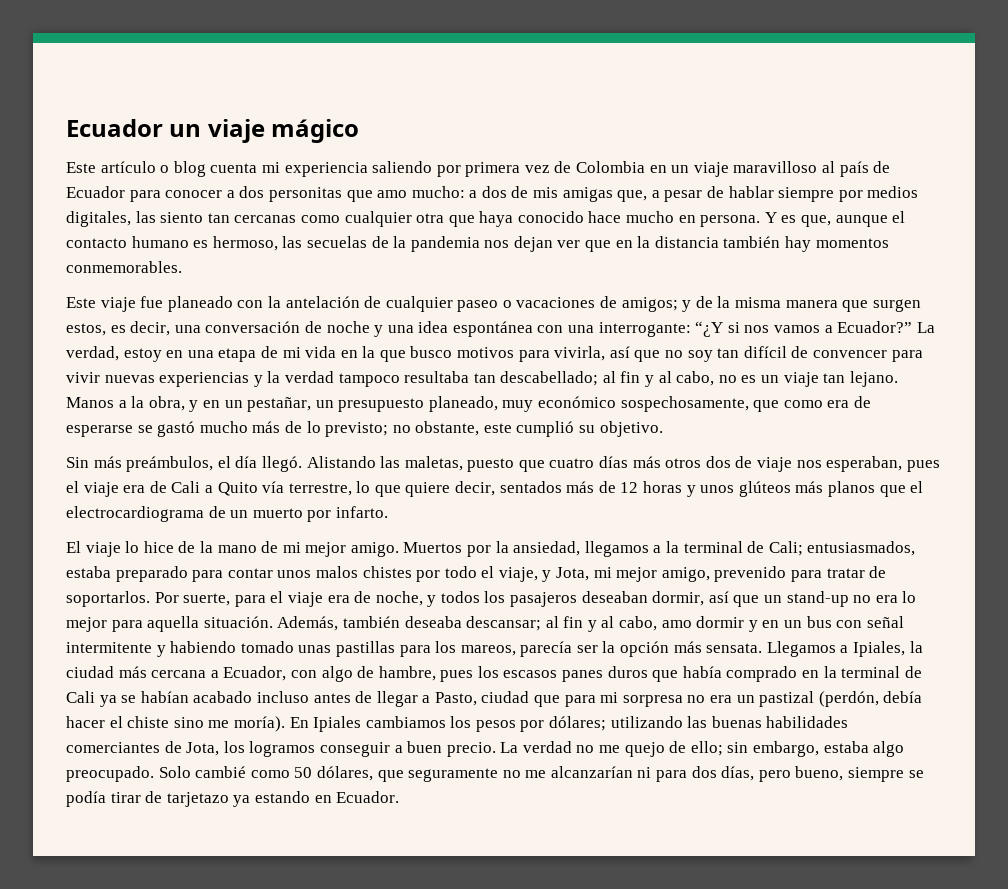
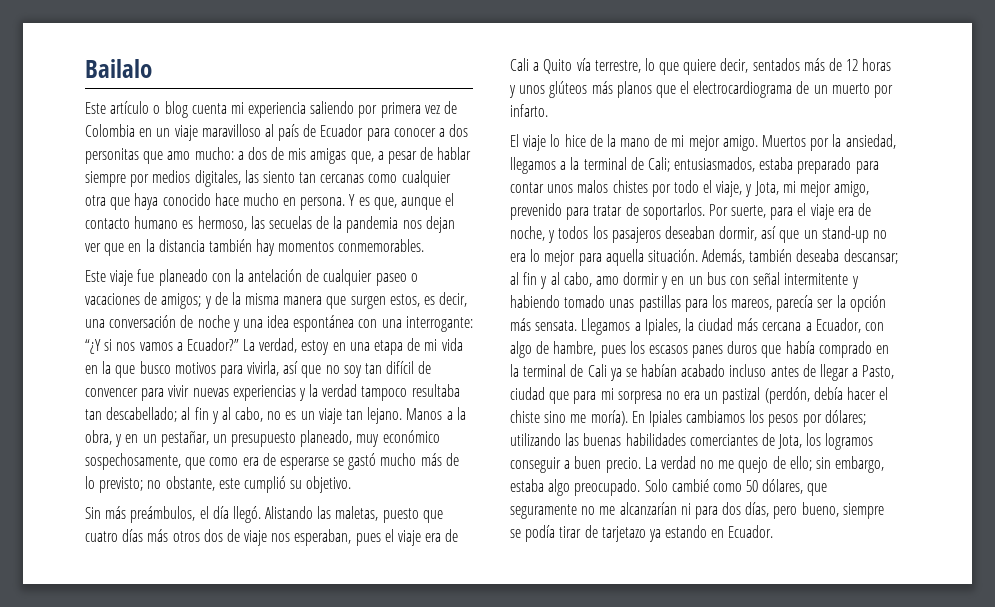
- Ecuador un viaje mágico
+ Bailalo

